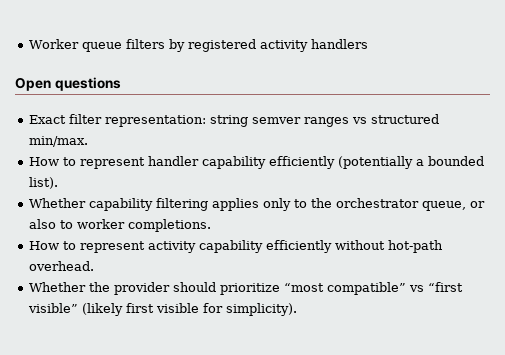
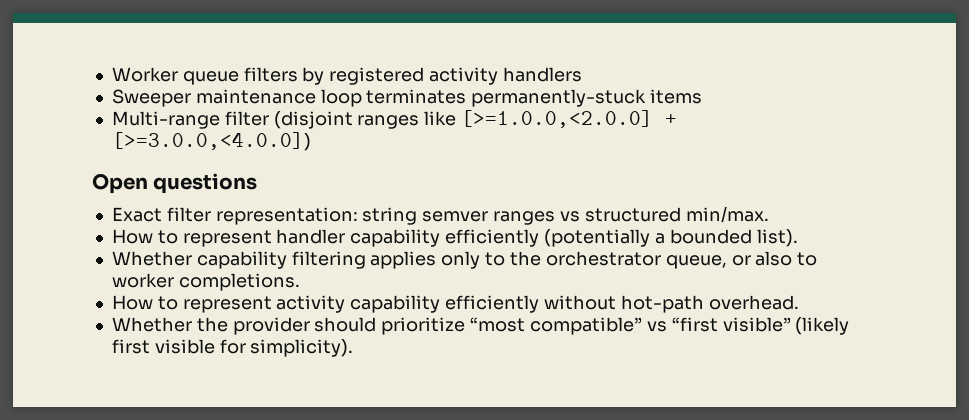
+ Sweeper maintenance loop terminates permanently-stuck items
+ Multi-range filter (disjoint ranges like [>=1.0.0,<2.0.0] + [>=3.0.0,<4.0.0])

